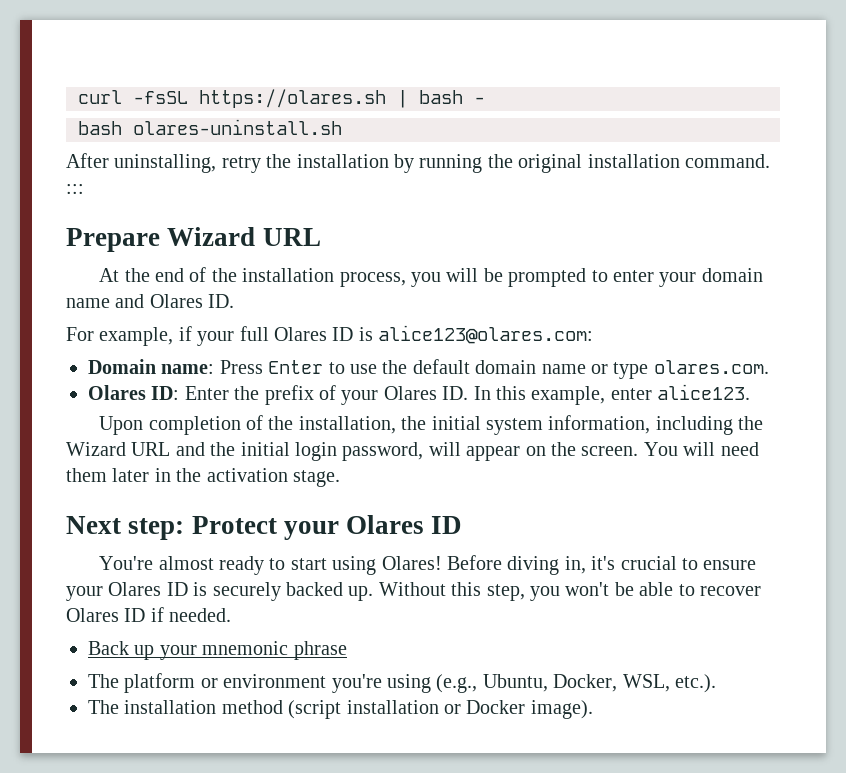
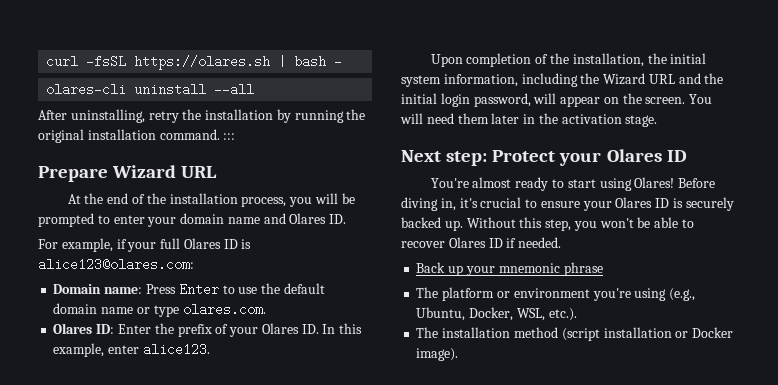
- bash olares-uninstall.sh
+ olares-cli uninstall --all

